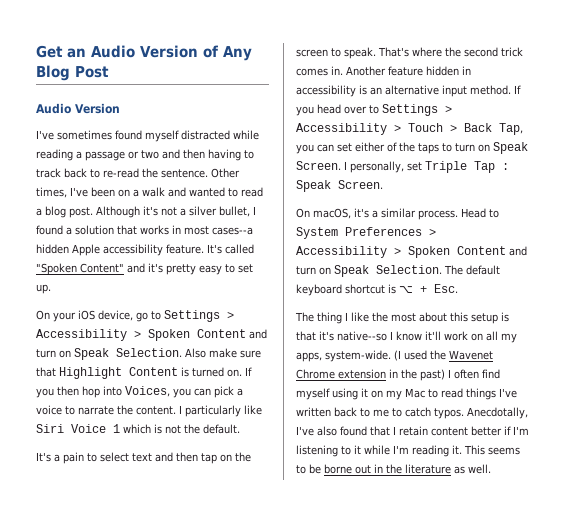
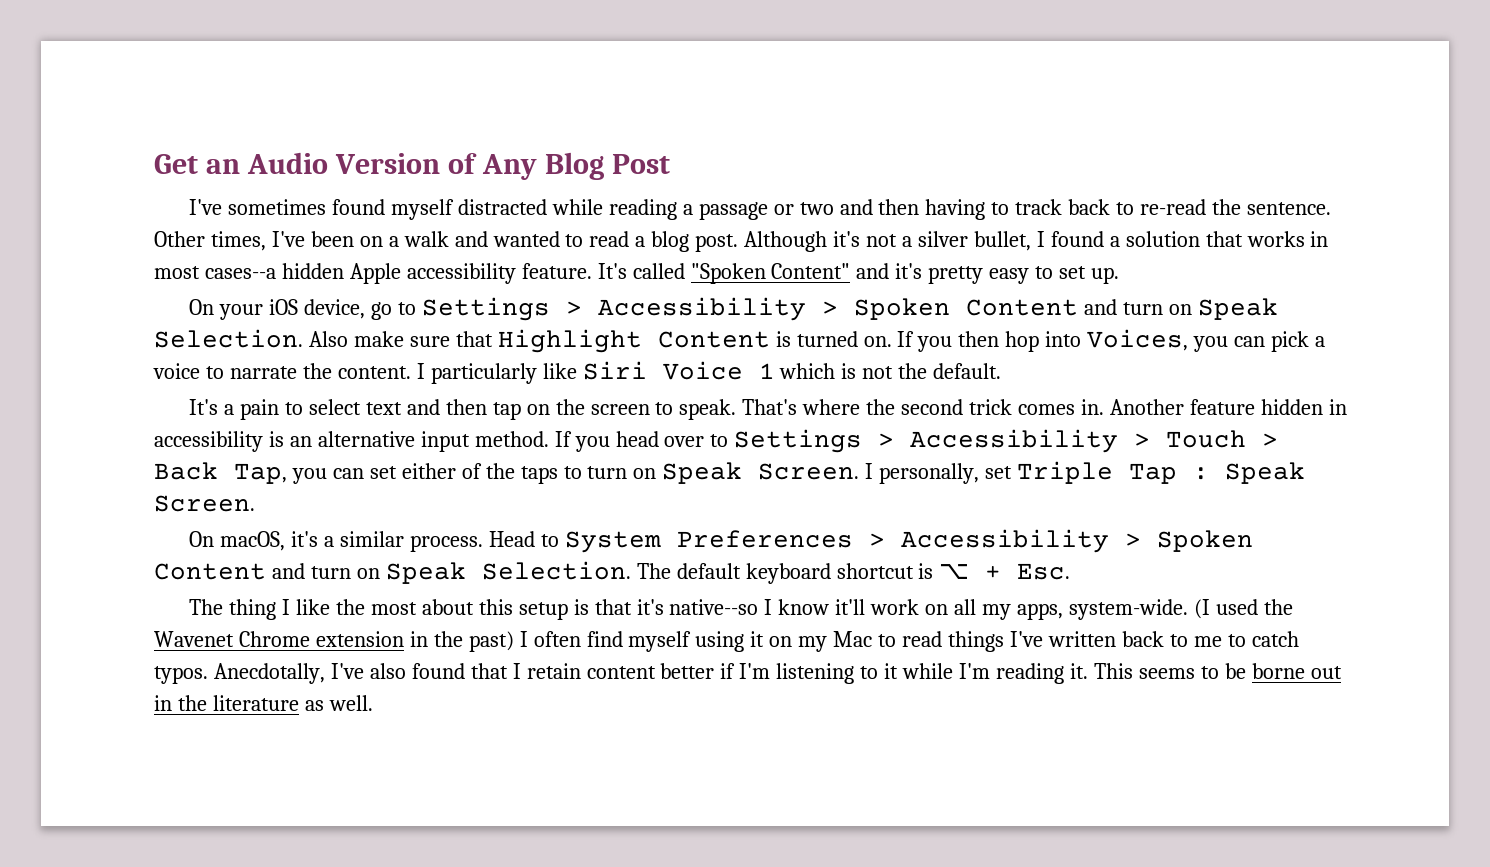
  Get an Audio Version of Any Blog Post
- Audio Version

